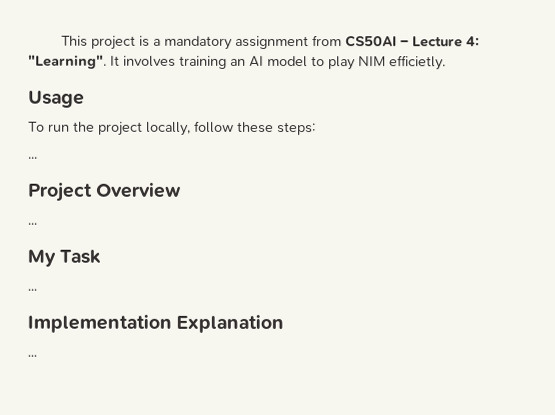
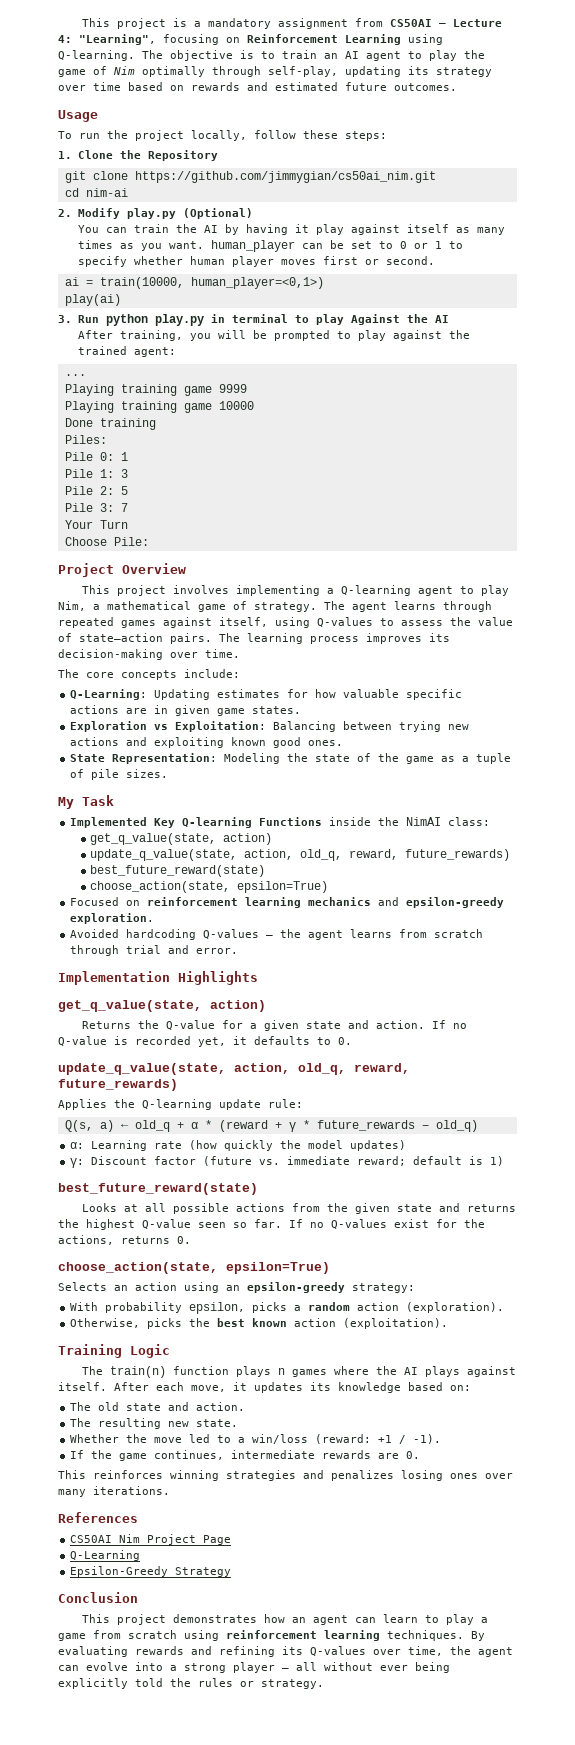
- This project is a mandatory assignment from CS50AI – Lecture 4: "Learning". It involves training an AI model to play NIM efficietly.
+ This project is a mandatory assignment from CS50AI – Lecture 4: "Learning", focusing on Reinforcement Learning using Q-learning. The objective is to train an AI agent to play the game of Nim optimally through self-play, updating its strategy over time based on rewards and estimated future outcomes.
  To run the project locally, follow these steps:
+ 1. Clone the Repository
+ git clone https://github.com/jimmygian/cs50ai_nim.git
+ cd nim-ai
+ 2. Modify play.py (Optional)
+ You can train the AI by having it play against itself as many times as you want. human_player can be set to 0 or 1 to specify whether human player moves first or second.
+ ai = train(10000, human_player=<0,1>)
+ play(ai)
+ 3. Run python play.py in terminal to play Against the AI
+ After training, you will be prompted to play against the trained agent:
  ...
+ Playing training game 9999
+ Playing training game 10000
+ Done training
+ Piles:
+ Pile 0: 1
+ Pile 1: 3
+ Pile 2: 5
+ Pile 3: 7
+ Your Turn
+ Choose Pile:
  Project Overview
- ...
+ This project involves implementing a Q-learning agent to play Nim, a mathematical game of strategy. The agent learns through repeated games against itself, using Q-values to assess the value of state–action pairs. The learning process improves its decision-making over time.
+ The core concepts include:
+ Q-Learning: Updating estimates for how valuable specific actions are in given game states.
+ Exploration vs Exploitation: Balancing between trying new actions and exploiting known good ones.
+ State Representation: Modeling the state of the game as a tuple of pile sizes.
  My Task
- ...
- Implementation Explanation
- ...
+ Implemented Key Q-learning Functions inside the NimAI class:
+ get_q_value(state, action)
+ update_q_value(state, action, old_q, reward, future_rewards)
+ best_future_reward(state)
+ choose_action(state, epsilon=True)
+ Focused on reinforcement learning mechanics and epsilon-greedy exploration.
+ Avoided hardcoding Q-values — the agent learns from scratch through trial and error.
+ Implementation Highlights
+ get_q_value(state, action)
+ Returns the Q-value for a given state and action. If no Q-value is recorded yet, it defaults to 0.
+ update_q_value(state, action, old_q, reward, future_rewards)
+ Applies the Q-learning update rule:
+ Q(s, a) ← old_q + α * (reward + γ * future_rewards − old_q)
+ α: Learning rate (how quickly the model updates)
+ γ: Discount factor (future vs. immediate reward; default is 1)
+ best_future_reward(state)
+ Looks at all possible actions from the given state and returns the highest Q-value seen so far. If no Q-values exist for the actions, returns 0.
+ choose_action(state, epsilon=True)
+ Selects an action using an epsilon-greedy strategy:
+ With probability epsilon, picks a random action (exploration).
+ Otherwise, picks the best known action (exploitation).
+ Training Logic
+ The train(n) function plays n games where the AI plays against itself. After each move, it updates its knowledge based on:
+ The old state and action.
+ The resulting new state.
+ Whether the move led to a win/loss (reward: +1 / -1).
+ If the game continues, intermediate rewards are 0.
+ This reinforces winning strategies and penalizes losing ones over many iterations.
+ References
+ CS50AI Nim Project Page
+ Q-Learning
+ Epsilon-Greedy Strategy
+ Conclusion
+ This project demonstrates how an agent can learn to play a game from scratch using reinforcement learning techniques. By evaluating rewards and refining its Q-values over time, the agent can evolve into a strong player — all without ever being explicitly told the rules or strategy.

